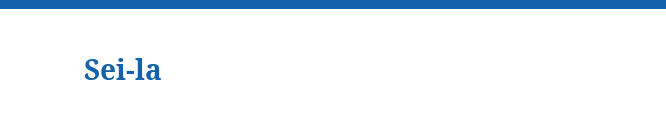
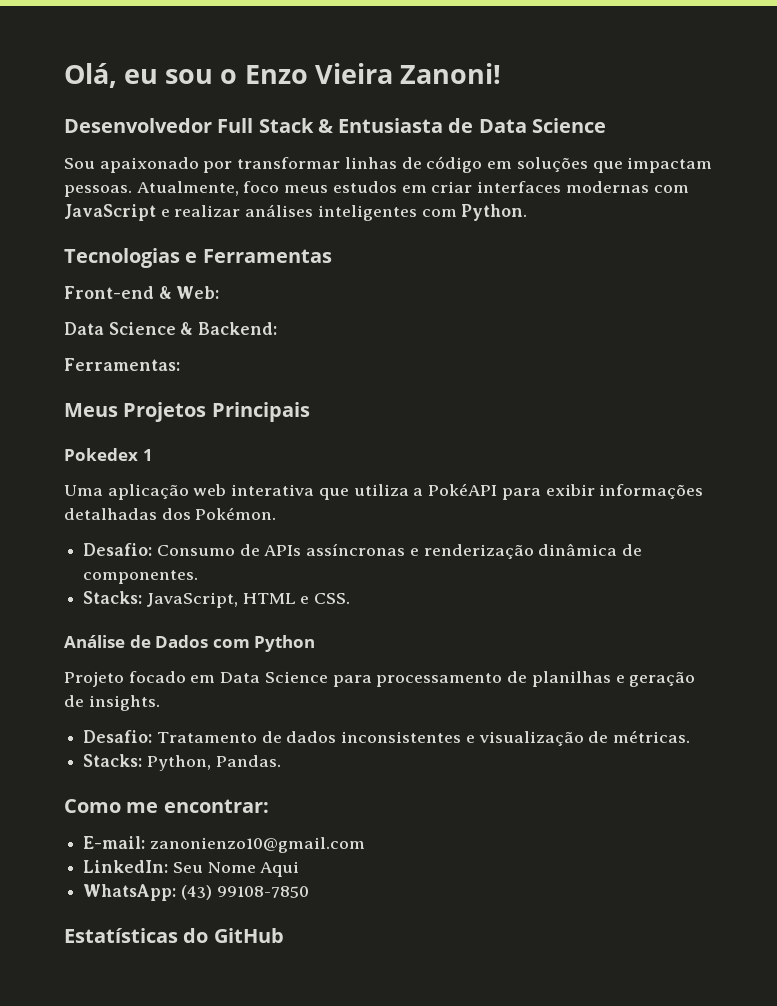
- Sei-la
+ Olá, eu sou o Enzo Vieira Zanoni!
+ Desenvolvedor Full Stack & Entusiasta de Data Science
+ Sou apaixonado por transformar linhas de código em soluções que impactam pessoas. Atualmente, foco meus estudos em criar interfaces modernas com JavaScript e realizar análises inteligentes com Python.
+ Tecnologias e Ferramentas
+ Front-end & Web:
+ Data Science & Backend:
+ Ferramentas:
+ Meus Projetos Principais
+ Pokedex 1
+ Uma aplicação web interativa que utiliza a PokéAPI para exibir informações detalhadas dos Pokémon.
+ Desafio: Consumo de APIs assíncronas e renderização dinâmica de componentes.
+ Stacks: JavaScript, HTML e CSS.
+ Análise de Dados com Python
+ Projeto focado em Data Science para processamento de planilhas e geração de insights.
+ Desafio: Tratamento de dados inconsistentes e visualização de métricas.
+ Stacks: Python, Pandas.
+ Como me encontrar:
+ E-mail: zanonienzo10@gmail.com
+ LinkedIn: Seu Nome Aqui
+ WhatsApp: (43) 99108-7850
+ Estatísticas do GitHub

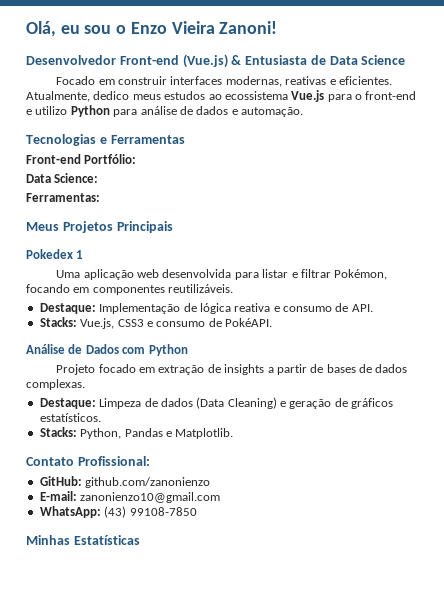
- Desenvolvedor Full Stack & Entusiasta de Data Science
+ Desenvolvedor Front-end (Vue.js) & Entusiasta de Data Science
- Sou apaixonado por transformar linhas de código em soluções que impactam pessoas. Atualmente, foco meus estudos em criar interfaces modernas com JavaScript e realizar análises inteligentes com Python.
+ Focado em construir interfaces modernas, reativas e eficientes. Atualmente, dedico meus estudos ao ecossistema Vue.js para o front-end e utilizo Python para análise de dados e automação.
- Front-end & Web:
- Data Science & Backend:
+ Front-end Portfólio:
+ Data Science:
- Uma aplicação web interativa que utiliza a PokéAPI para exibir informações detalhadas dos Pokémon.
- Desafio: Consumo de APIs assíncronas e renderização dinâmica de componentes.
- Stacks: JavaScript, HTML e CSS.
+ Uma aplicação web desenvolvida para listar e filtrar Pokémon, focando em componentes reutilizáveis.
+ Destaque: Implementação de lógica reativa e consumo de API.
+ Stacks: Vue.js, CSS3 e consumo de PokéAPI.
- Projeto focado em Data Science para processamento de planilhas e geração de insights.
- Desafio: Tratamento de dados inconsistentes e visualização de métricas.
- Stacks: Python, Pandas.
- Como me encontrar:
+ Projeto focado em extração de insights a partir de bases de dados complexas.
+ Destaque: Limpeza de dados (Data Cleaning) e geração de gráficos estatísticos.
+ Stacks: Python, Pandas e Matplotlib.
+ Contato Profissional:
+ GitHub: github.com/zanonienzo
  E-mail: zanonienzo10@gmail.com
- LinkedIn: Seu Nome Aqui
- Estatísticas do GitHub
+ Minhas Estatísticas

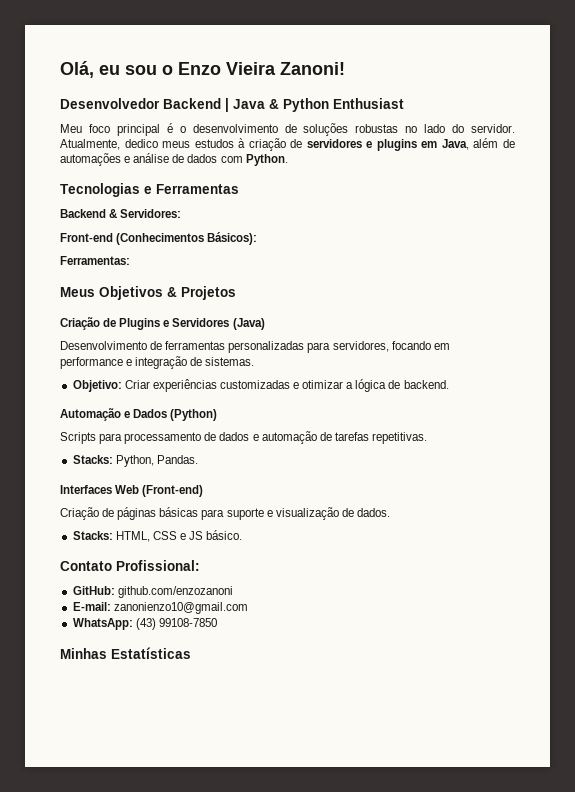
- Desenvolvedor Front-end (Vue.js) & Entusiasta de Data Science
- Focado em construir interfaces modernas, reativas e eficientes. Atualmente, dedico meus estudos ao ecossistema Vue.js para o front-end e utilizo Python para análise de dados e automação.
+ Desenvolvedor Backend | Java & Python Enthusiast
+ Meu foco principal é o desenvolvimento de soluções robustas no lado do servidor. Atualmente, dedico meus estudos à criação de servidores e plugins em Java, além de automações e análise de dados com Python.
- Front-end Portfólio:
- Data Science:
+ Backend & Servidores:
+ Front-end (Conhecimentos Básicos):
- Meus Projetos Principais
- Pokedex 1
- Uma aplicação web desenvolvida para listar e filtrar Pokémon, focando em componentes reutilizáveis.
- Destaque: Implementação de lógica reativa e consumo de API.
- Stacks: Vue.js, CSS3 e consumo de PokéAPI.
- Análise de Dados com Python
- Projeto focado em extração de insights a partir de bases de dados complexas.
- Destaque: Limpeza de dados (Data Cleaning) e geração de gráficos estatísticos.
- Stacks: Python, Pandas e Matplotlib.
+ Meus Objetivos & Projetos
+ Criação de Plugins e Servidores (Java)
+ Desenvolvimento de ferramentas personalizadas para servidores, focando em performance e integração de sistemas.
+ Objetivo: Criar experiências customizadas e otimizar a lógica de backend.
+ Automação e Dados (Python)
+ Scripts para processamento de dados e automação de tarefas repetitivas.
+ Stacks: Python, Pandas.
+ Interfaces Web (Front-end)
+ Criação de páginas básicas para suporte e visualização de dados.
+ Stacks: HTML, CSS e JS básico.
- GitHub: github.com/zanonienzo
+ GitHub: github.com/enzozanoni

